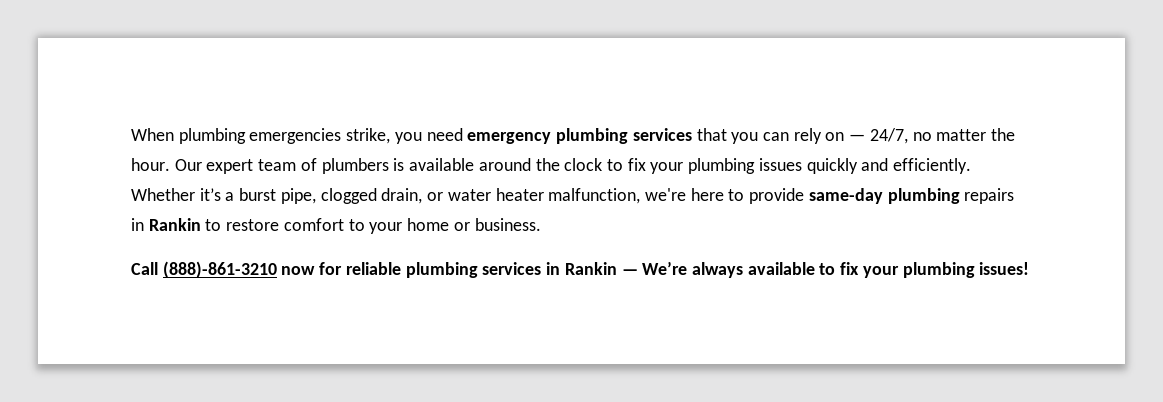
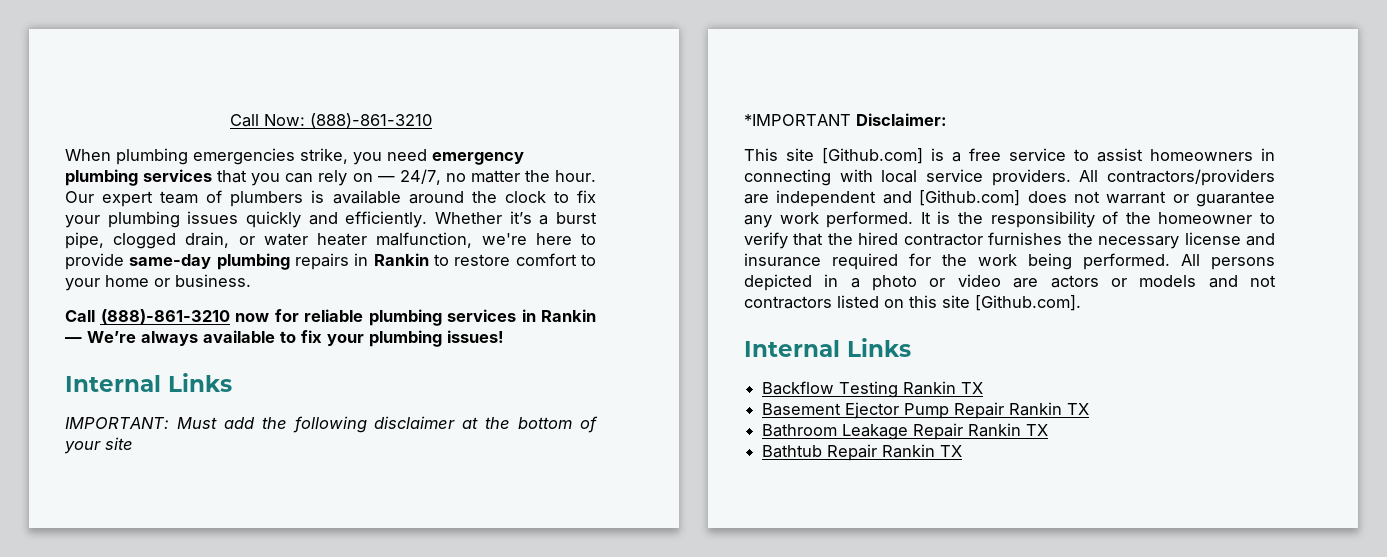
+ Call Now: (888)-861-3210
  Call (888)-861-3210 now for reliable plumbing services in Rankin — We’re always available to fix your plumbing issues!
+ Internal Links
+ IMPORTANT: Must add the following disclaimer at the bottom of your site
+ *IMPORTANT Disclaimer:
+ This site [Github.com] is a free service to assist homeowners in connecting with local service providers. All contractors/providers are independent and [Github.com] does not warrant or guarantee any work performed. It is the responsibility of the homeowner to verify that the hired contractor furnishes the necessary license and insurance required for the work being performed. All persons depicted in a photo or video are actors or models and not contractors listed on this site [Github.com].
+ Internal Links
+ Backflow Testing Rankin TX
+ Basement Ejector Pump Repair Rankin TX
+ Bathroom Leakage Repair Rankin TX
+ Bathtub Repair Rankin TX

